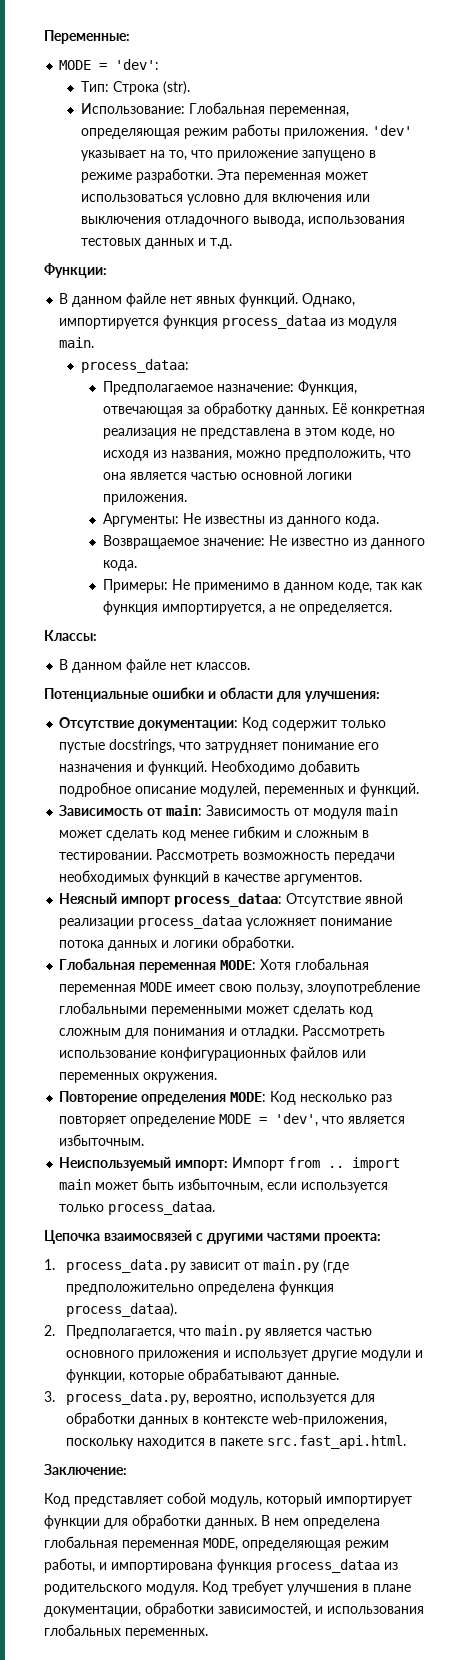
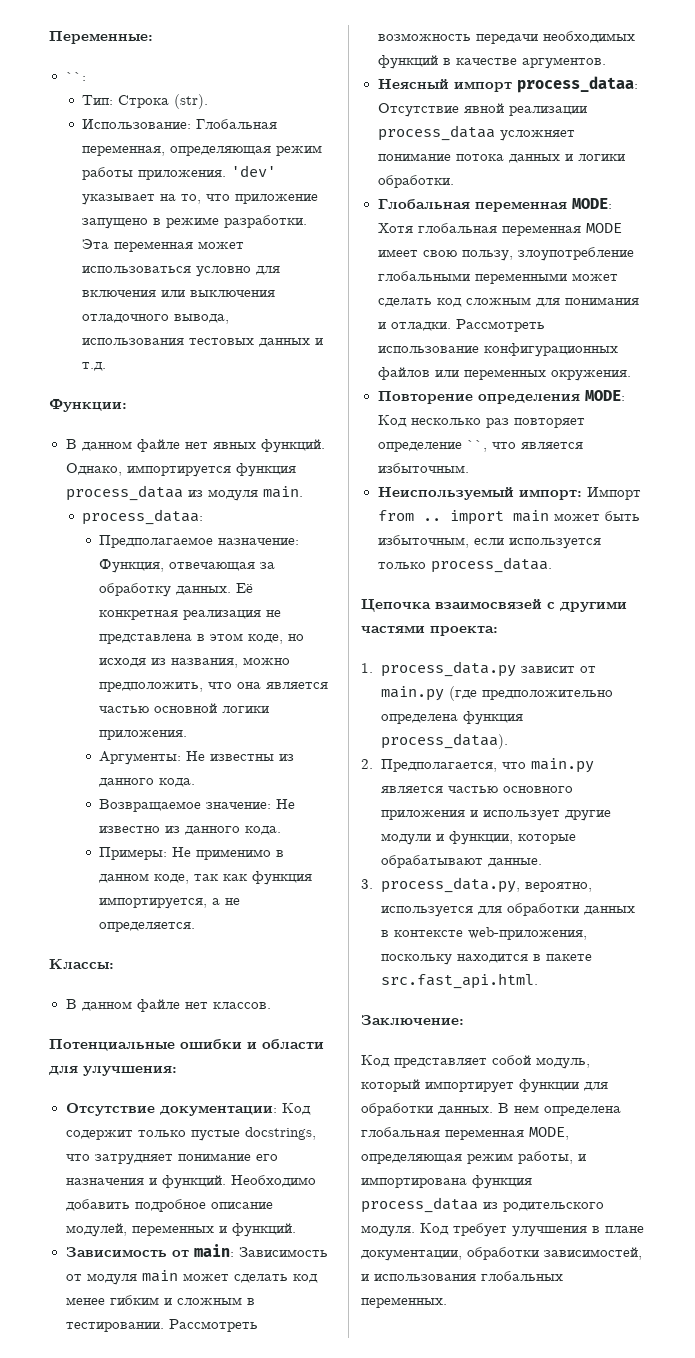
- MODE = 'dev':
+ ``:
- Повторение определения MODE: Код несколько раз повторяет определение MODE = 'dev', что является избыточным.
+ Повторение определения MODE: Код несколько раз повторяет определение ``, что является избыточным.

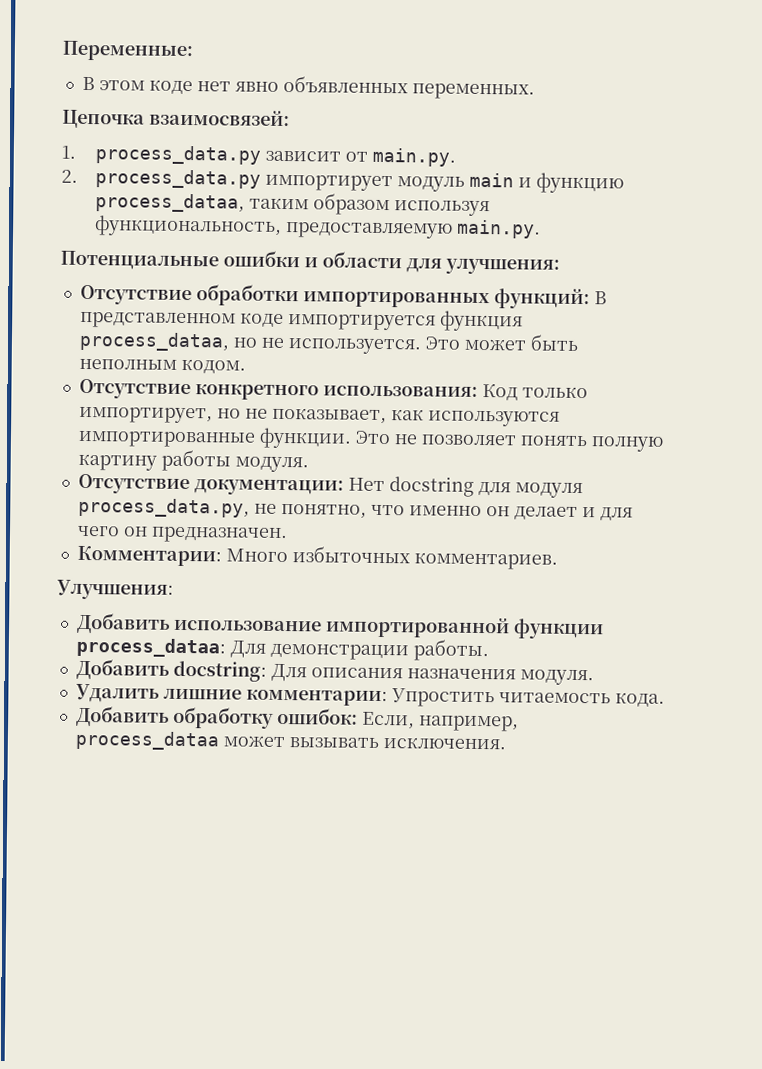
- ``:
- Тип: Строка (str).
- Использование: Глобальная переменная, определяющая режим работы приложения. 'dev' указывает на то, что приложение запущено в режиме разработки. Эта переменная может использоваться условно для включения или выключения отладочного вывода, использования тестовых данных и т.д.
- Функции:
- В данном файле нет явных функций. Однако, импортируется функция process_dataa из модуля main.
- process_dataa:
- Предполагаемое назначение: Функция, отвечающая за обработку данных. Её конкретная реализация не представлена в этом коде, но исходя из названия, можно предположить, что она является частью основной логики приложения.
- Аргументы: Не известны из данного кода.
- Возвращаемое значение: Не известно из данного кода.
- Примеры: Не применимо в данном коде, так как функция импортируется, а не определяется.
- Классы:
- В данном файле нет классов.
+ В этом коде нет явно объявленных переменных.
+ Цепочка взаимосвязей:
+ 1. process_data.py зависит от main.py.
+ 2. process_data.py импортирует модуль main и функцию process_dataa, таким образом используя функциональность, предоставляемую main.py.
- Отсутствие документации: Код содержит только пустые docstrings, что затрудняет понимание его назначения и функций. Необходимо добавить подробное описание модулей, переменных и функций.
- Зависимость от main: Зависимость от модуля main может сделать код менее гибким и сложным в тестировании. Рассмотреть возможность передачи необходимых функций в качестве аргументов.
- Неясный импорт process_dataa: Отсутствие явной реализации process_dataa усложняет понимание потока данных и логики обработки.
- Глобальная переменная MODE: Хотя глобальная переменная MODE имеет свою пользу, злоупотребление глобальными переменными может сделать код сложным для понимания и отладки. Рассмотреть использование конфигурационных файлов или переменных окружения.
- Повторение определения MODE: Код несколько раз повторяет определение ``, что является избыточным.
- Неиспользуемый импорт: Импорт from .. import main может быть избыточным, если используется только process_dataa.
- Цепочка взаимосвязей с другими частями проекта:
- 1. process_data.py зависит от main.py (где предположительно определена функция process_dataa).
- 2. Предполагается, что main.py является частью основного приложения и использует другие модули и функции, которые обрабатывают данные.
- 3. process_data.py, вероятно, используется для обработки данных в контексте web-приложения, поскольку находится в пакете src.fast_api.html.
- Заключение:
- Код представляет собой модуль, который импортирует функции для обработки данных. В нем определена глобальная переменная MODE, определяющая режим работы, и импортирована функция process_dataa из родительского модуля. Код требует улучшения в плане документации, обработки зависимостей, и использования глобальных переменных.
+ Отсутствие обработки импортированных функций: В представленном коде импортируется функция process_dataa, но не используется. Это может быть неполным кодом.
+ Отсутствие конкретного использования: Код только импортирует, но не показывает, как используются импортированные функции. Это не позволяет понять полную картину работы модуля.
+ Отсутствие документации: Нет docstring для модуля process_data.py, не понятно, что именно он делает и для чего он предназначен.
+ Комментарии: Много избыточных комментариев.
+ Улучшения:
+ Добавить использование импортированной функции process_dataa: Для демонстрации работы.
+ Добавить docstring: Для описания назначения модуля.
+ Удалить лишние комментарии: Упростить читаемость кода.
+ Добавить обработку ошибок: Если, например, process_dataa может вызывать исключения.

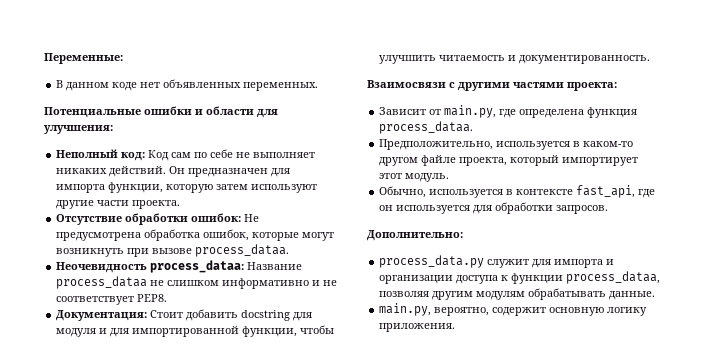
- В этом коде нет явно объявленных переменных.
+ В данном коде нет объявленных переменных.
- Цепочка взаимосвязей:
- 1. process_data.py зависит от main.py.
- 2. process_data.py импортирует модуль main и функцию process_dataa, таким образом используя функциональность, предоставляемую main.py.
- Отсутствие обработки импортированных функций: В представленном коде импортируется функция process_dataa, но не используется. Это может быть неполным кодом.
- Отсутствие конкретного использования: Код только импортирует, но не показывает, как используются импортированные функции. Это не позволяет понять полную картину работы модуля.
- Отсутствие документации: Нет docstring для модуля process_data.py, не понятно, что именно он делает и для чего он предназначен.
- Комментарии: Много избыточных комментариев.
- Улучшения:
- Добавить использование импортированной функции process_dataa: Для демонстрации работы.
- Добавить docstring: Для описания назначения модуля.
- Удалить лишние комментарии: Упростить читаемость кода.
- Добавить обработку ошибок: Если, например, process_dataa может вызывать исключения.
+ Неполный код: Код сам по себе не выполняет никаких действий. Он предназначен для импорта функции, которую затем используют другие части проекта.
+ Отсутствие обработки ошибок: Не предусмотрена обработка ошибок, которые могут возникнуть при вызове process_dataa.
+ Неочевидность process_dataa: Название process_dataa не слишком информативно и не соответствует PEP8.
+ Документация: Стоит добавить docstring для модуля и для импортированной функции, чтобы улучшить читаемость и документированность.
+ Взаимосвязи с другими частями проекта:
+ Зависит от main.py, где определена функция process_dataa.
+ Предположительно, используется в каком-то другом файле проекта, который импортирует этот модуль.
+ Обычно, используется в контексте fast_api, где он используется для обработки запросов.
+ Дополнительно:
+ process_data.py служит для импорта и организации доступа к функции process_dataa, позволяя другим модулям обрабатывать данные.
+ main.py, вероятно, содержит основную логику приложения.

